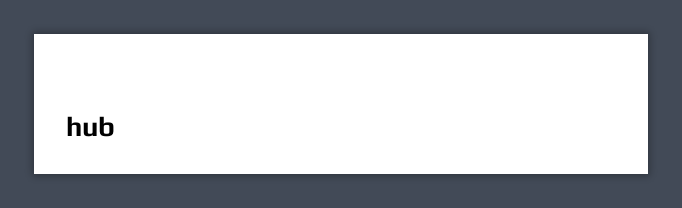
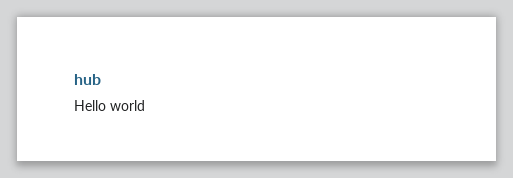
+ Hello world

